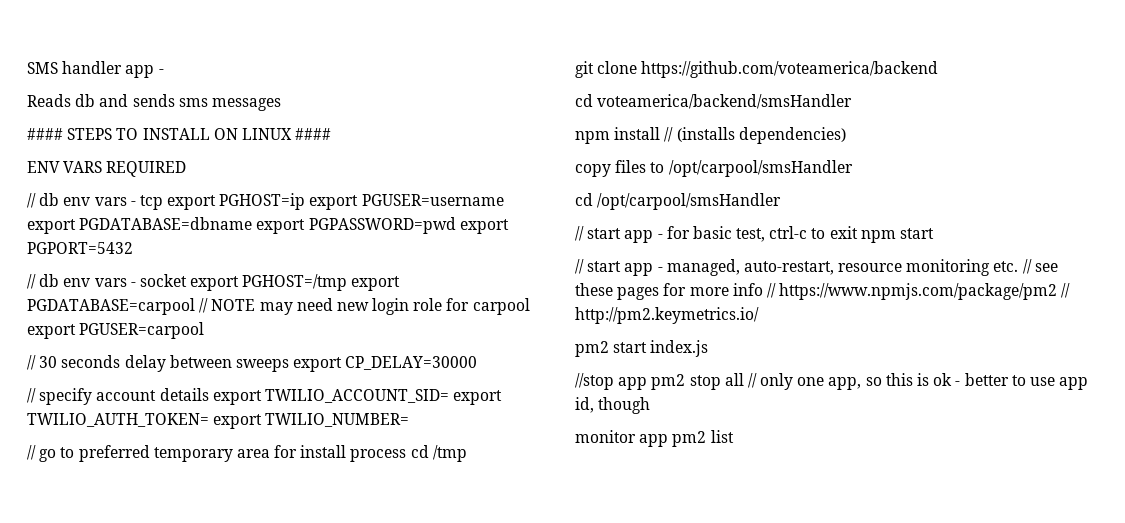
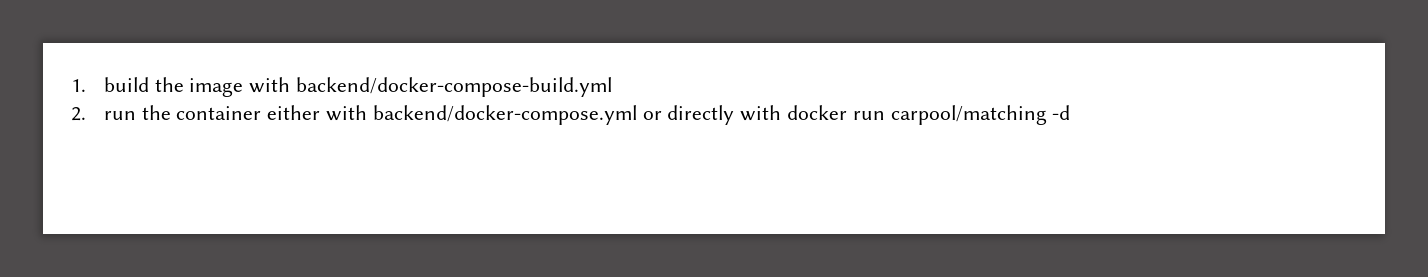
- SMS handler app -
- Reads db and sends sms messages
- #### STEPS TO INSTALL ON LINUX ####
- ENV VARS REQUIRED
- // db env vars - tcp export PGHOST=ip export PGUSER=username export PGDATABASE=dbname export PGPASSWORD=pwd export PGPORT=5432
- // db env vars - socket export PGHOST=/tmp export PGDATABASE=carpool // NOTE may need new login role for carpool export PGUSER=carpool
- // 30 seconds delay between sweeps export CP_DELAY=30000
- // specify account details export TWILIO_ACCOUNT_SID= export TWILIO_AUTH_TOKEN= export TWILIO_NUMBER=
- // go to preferred temporary area for install process cd /tmp
- git clone https://github.com/voteamerica/backend
- cd voteamerica/backend/smsHandler
- npm install // (installs dependencies)
- copy files to /opt/carpool/smsHandler
- cd /opt/carpool/smsHandler
- // start app - for basic test, ctrl-c to exit npm start
- // start app - managed, auto-restart, resource monitoring etc. // see these pages for more info // https://www.npmjs.com/package/pm2 // http://pm2.keymetrics.io/
- pm2 start index.js
- //stop app pm2 stop all // only one app, so this is ok - better to use app id, though
- monitor app pm2 list
+ 1. build the image with backend/docker-compose-build.yml
+ 2. run the container either with backend/docker-compose.yml or directly with docker run carpool/matching -d

